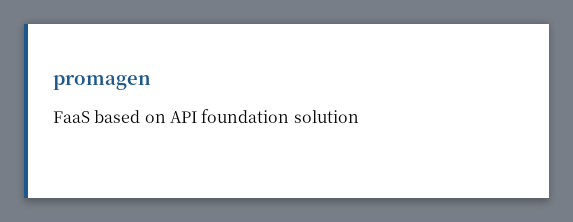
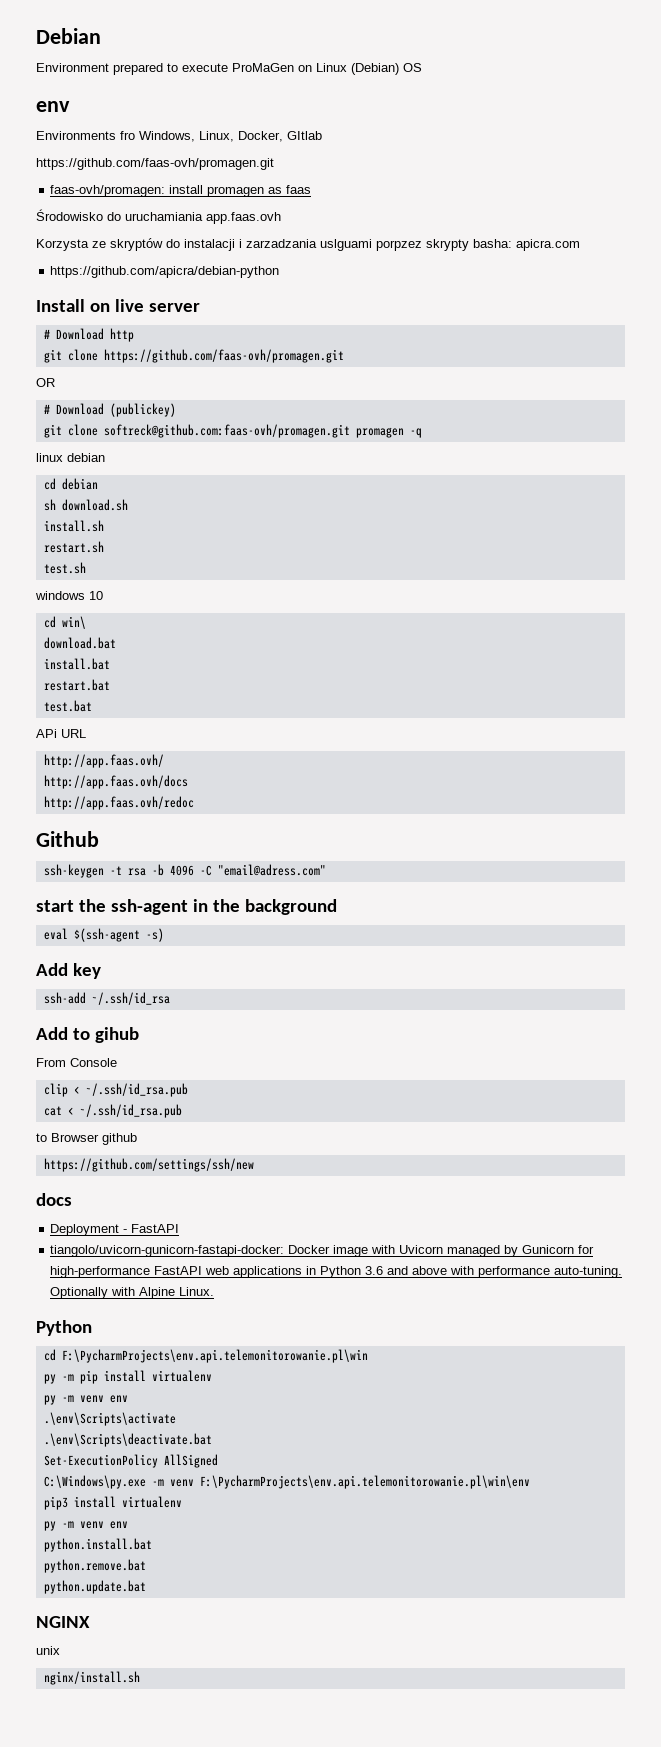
- promagen
- FaaS based on API foundation solution
+ Debian
+ Environment prepared to execute ProMaGen on Linux (Debian) OS
+ env
+ Environments fro Windows, Linux, Docker, GItlab
+ https://github.com/faas-ovh/promagen.git
+ faas-ovh/promagen: install promagen as faas
+ Środowisko do uruchamiania app.faas.ovh
+ Korzysta ze skryptów do instalacji i zarzadzania uslguami porpzez skrypty basha: apicra.com
+ https://github.com/apicra/debian-python
+ Install on live server
+ # Download http
+ git clone https://github.com/faas-ovh/promagen.git
+ OR
+ # Download (publickey)
+ git clone softreck@github.com:faas-ovh/promagen.git promagen -q
+ linux debian
+ cd debian
+ sh download.sh
+ install.sh
+ restart.sh
+ test.sh
+ windows 10
+ cd win\
+ download.bat
+ install.bat
+ restart.bat
+ test.bat
+ APi URL
+ http://app.faas.ovh/
+ http://app.faas.ovh/docs
+ http://app.faas.ovh/redoc
+ Github
+ ssh-keygen -t rsa -b 4096 -C "email@adress.com"
+ start the ssh-agent in the background
+ eval $(ssh-agent -s)
+ Add key
+ ssh-add ~/.ssh/id_rsa
+ Add to gihub
+ From Console
+ clip < ~/.ssh/id_rsa.pub
+ cat < ~/.ssh/id_rsa.pub
+ to Browser github
+ https://github.com/settings/ssh/new
+ docs
+ Deployment - FastAPI
+ tiangolo/uvicorn-gunicorn-fastapi-docker: Docker image with Uvicorn managed by Gunicorn for high-performance FastAPI web applications in Python 3.6 and above with performance auto-tuning. Optionally with Alpine Linux.
+ Python
+ cd F:\PycharmProjects\env.api.telemonitorowanie.pl\win
+ py -m pip install virtualenv
+ py -m venv env
+ .\env\Scripts\activate
+ .\env\Scripts\deactivate.bat
+ Set-ExecutionPolicy AllSigned
+ C:\Windows\py.exe -m venv F:\PycharmProjects\env.api.telemonitorowanie.pl\win\env
+ pip3 install virtualenv
+ py -m venv env
+ python.install.bat
+ python.remove.bat
+ python.update.bat
+ NGINX
+ unix
+ nginx/install.sh

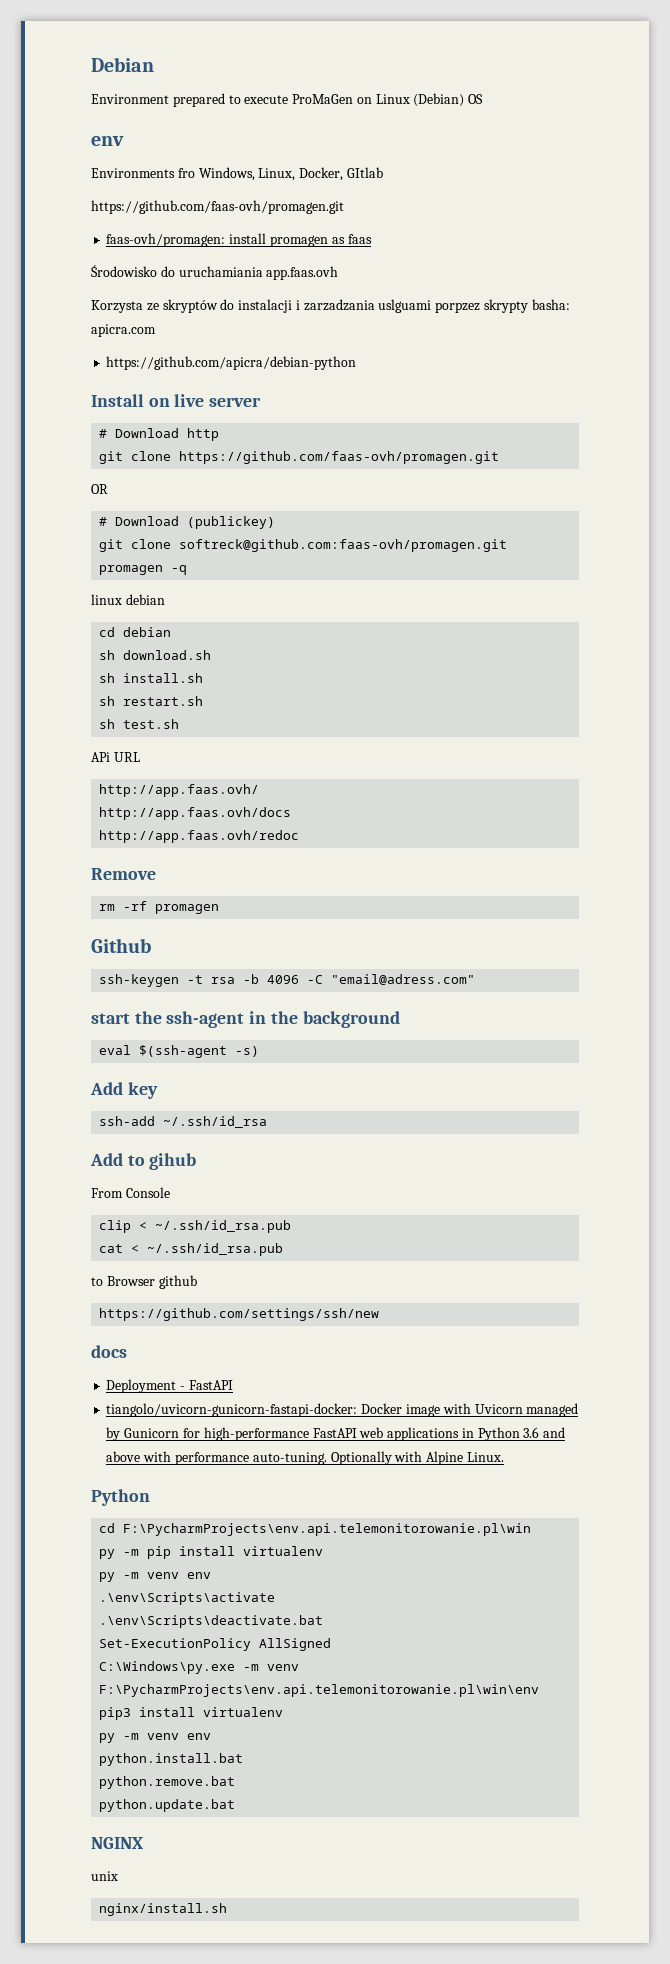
- install.sh
+ sh install.sh
- restart.sh
+ sh restart.sh
- test.sh
+ sh test.sh
- windows 10
- cd win\
- download.bat
- install.bat
- restart.bat
- test.bat
+ Remove
+ rm -rf promagen

